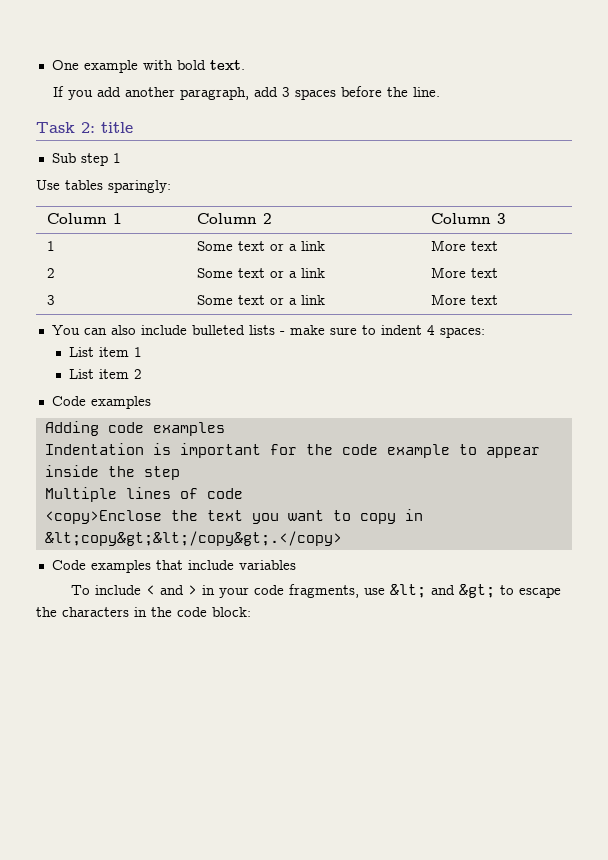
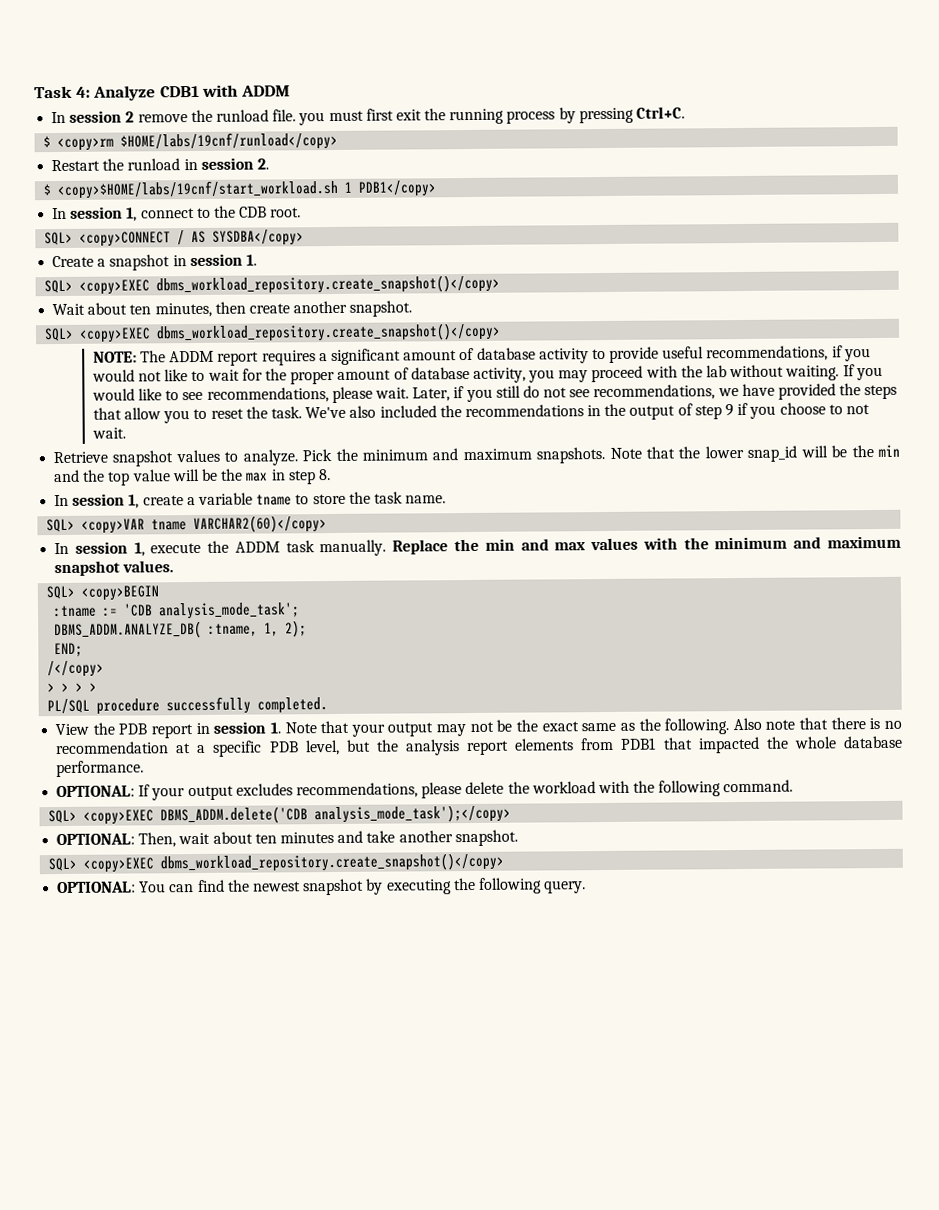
- One example with bold text.
- If you add another paragraph, add 3 spaces before the line.
- Task 2: title
- Sub step 1
- Use tables sparingly:
- Column 1 | Column 2 | Column 3
- 1 | Some text or a link | More text
- 2 | Some text or a link | More text
- 3 | Some text or a link | More text
- You can also include bulleted lists - make sure to indent 4 spaces:
- List item 1
- List item 2
- Code examples
- Adding code examples
- Indentation is important for the code example to appear inside the step
- Multiple lines of code
- <copy>Enclose the text you want to copy in &lt;copy&gt;&lt;/copy&gt;.</copy>
- Code examples that include variables
- To include < and > in your code fragments, use &lt; and &gt; to escape the characters in the code block:
+ Task 4: Analyze CDB1 with ADDM
+ In session 2 remove the runload file. you must first exit the running process by pressing Ctrl+C.
+ $ <copy>rm $HOME/labs/19cnf/runload</copy>
+ Restart the runload in session 2.
+ $ <copy>$HOME/labs/19cnf/start_workload.sh 1 PDB1</copy>
+ In session 1, connect to the CDB root.
+ SQL> <copy>CONNECT / AS SYSDBA</copy>
+ Create a snapshot in session 1.
+ SQL> <copy>EXEC dbms_workload_repository.create_snapshot()</copy>
+ Wait about ten minutes, then create another snapshot.
+ SQL> <copy>EXEC dbms_workload_repository.create_snapshot()</copy>
+ NOTE: The ADDM report requires a significant amount of database activity to provide useful recommendations, if you would not like to wait for the proper amount of database activity, you may proceed with the lab without waiting. If you would like to see recommendations, please wait. Later, if you still do not see recommendations, we have provided the steps that allow you to reset the task. We've also included the recommendations in the output of step 9 if you choose to not wait.
+ Retrieve snapshot values to analyze. Pick the minimum and maximum snapshots. Note that the lower snap_id will be the min and the top value will be the max in step 8.
+ In session 1, create a variable tname to store the task name.
+ SQL> <copy>VAR tname VARCHAR2(60)</copy>
+ In session 1, execute the ADDM task manually. Replace the min and max values with the minimum and maximum snapshot values.
+ SQL> <copy>BEGIN
+ :tname := 'CDB analysis_mode_task';
+ DBMS_ADDM.ANALYZE_DB( :tname, 1, 2);
+ END;
+ /</copy>
+ > > > >
+ PL/SQL procedure successfully completed.
+ View the PDB report in session 1. Note that your output may not be the exact same as the following. Also note that there is no recommendation at a specific PDB level, but the analysis report elements from PDB1 that impacted the whole database performance.
+ OPTIONAL: If your output excludes recommendations, please delete the workload with the following command.
+ SQL> <copy>EXEC DBMS_ADDM.delete('CDB analysis_mode_task');</copy>
+ OPTIONAL: Then, wait about ten minutes and take another snapshot.
+ SQL> <copy>EXEC dbms_workload_repository.create_snapshot()</copy>
+ OPTIONAL: You can find the newest snapshot by executing the following query.

